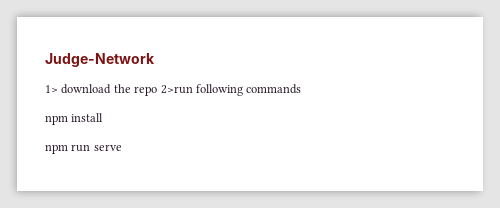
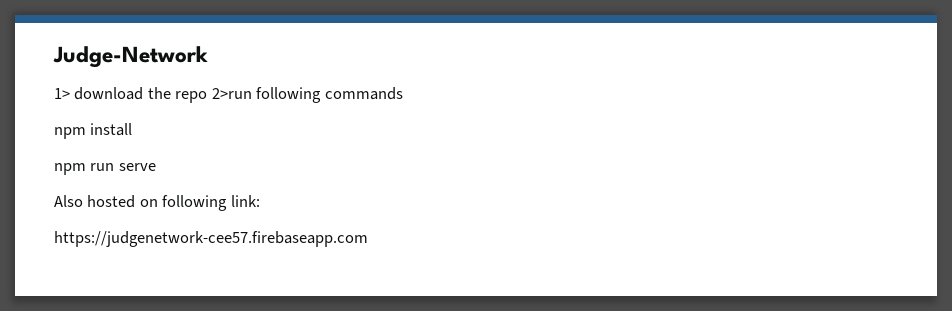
+ Also hosted on following link:
+ https://judgenetwork-cee57.firebaseapp.com

